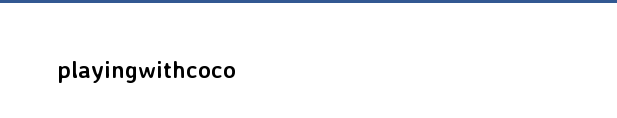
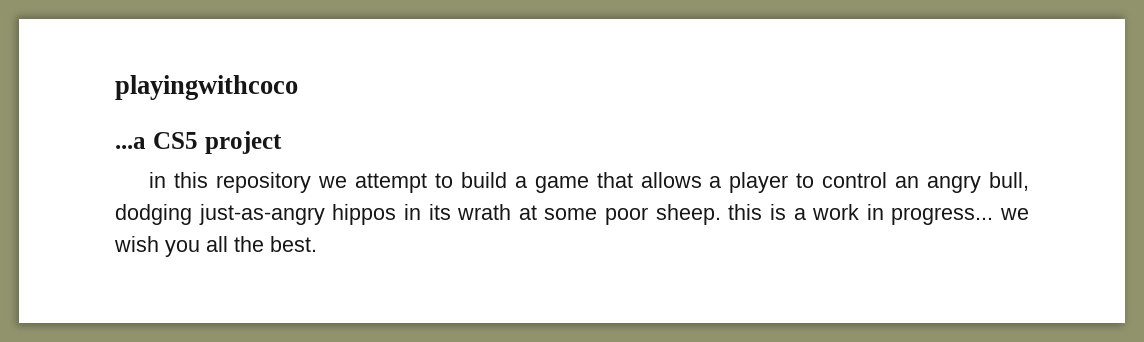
+ ...a CS5 project
+ in this repository we attempt to build a game that allows a player to control an angry bull, dodging just-as-angry hippos in its wrath at some poor sheep. this is a work in progress... we wish you all the best.

